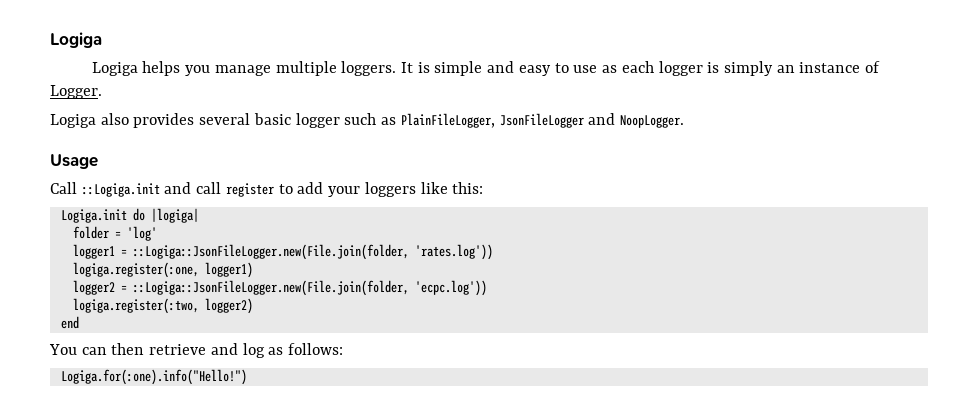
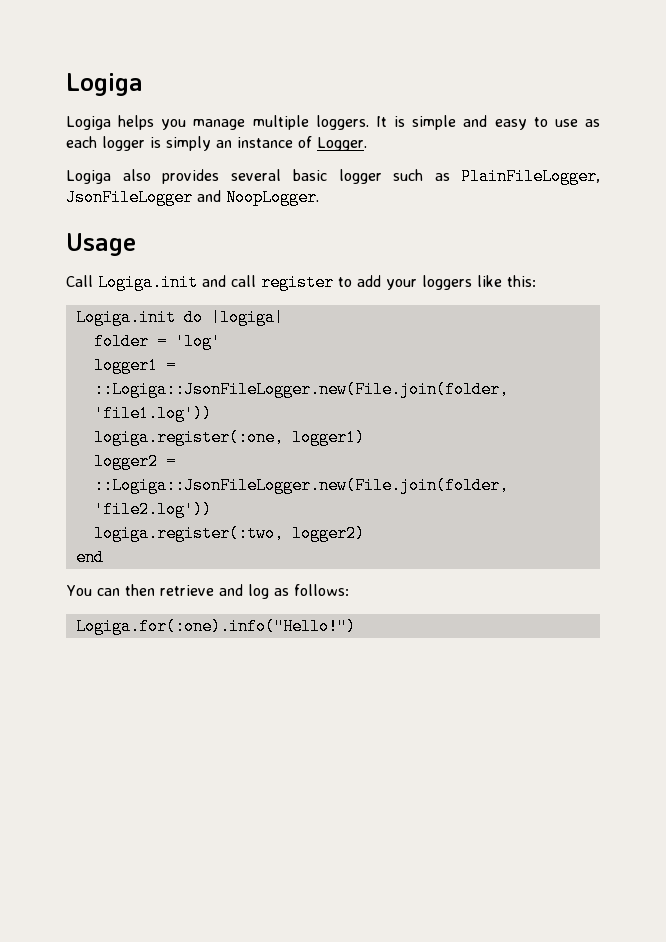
- Call ::Logiga.init and call register to add your loggers like this:
+ Call Logiga.init and call register to add your loggers like this:
- logger1 = ::Logiga::JsonFileLogger.new(File.join(folder, 'rates.log'))
+ logger1 = ::Logiga::JsonFileLogger.new(File.join(folder, 'file1.log'))
- logger2 = ::Logiga::JsonFileLogger.new(File.join(folder, 'ecpc.log'))
+ logger2 = ::Logiga::JsonFileLogger.new(File.join(folder, 'file2.log'))

